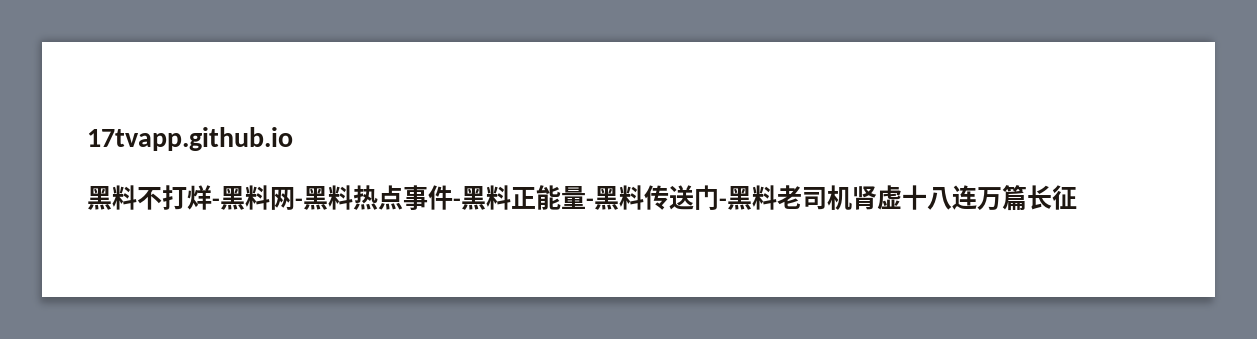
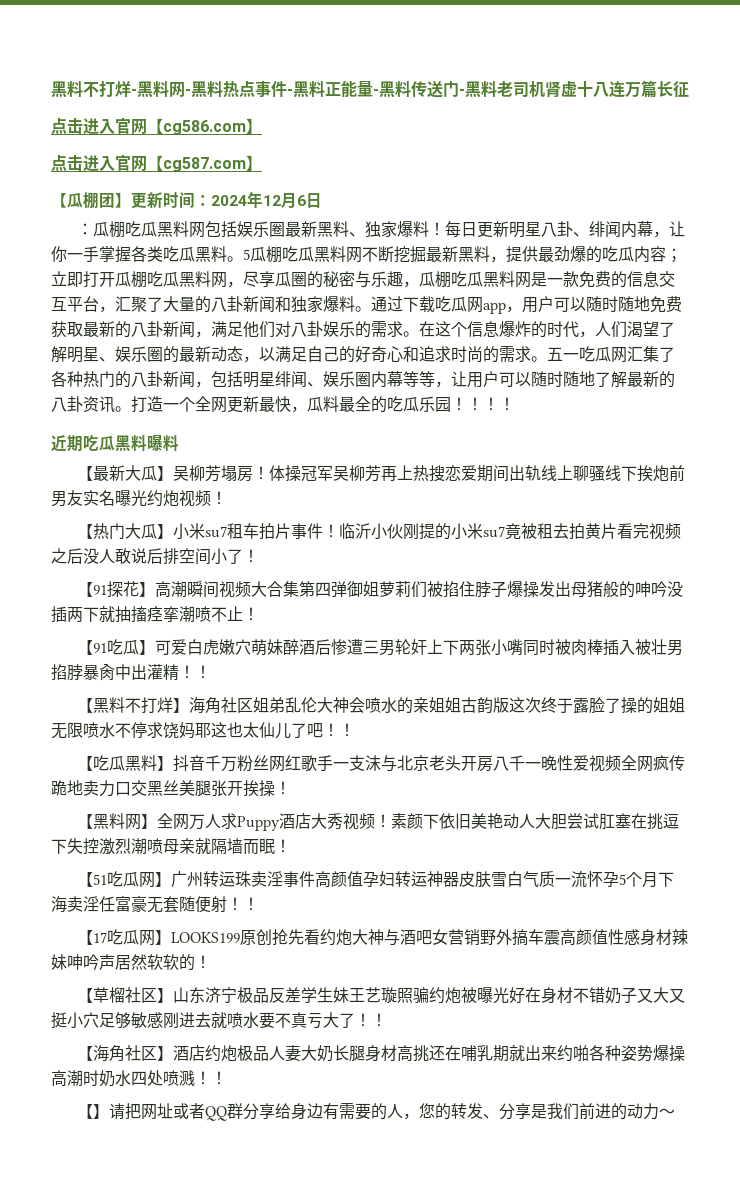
- 17tvapp.github.io
+ 点击进入官网【cg586.com】
+ 点击进入官网【cg587.com】
+ 【瓜棚团】更新时间：2024年12月6日
+ ：瓜棚吃瓜黑料网包括娱乐圈最新黑料、独家爆料！每日更新明星八卦、绯闻内幕，让你一手掌握各类吃瓜黑料。5瓜棚吃瓜黑料网不断挖掘最新黑料，提供最劲爆的吃瓜内容；立即打开瓜棚吃瓜黑料网，尽享瓜圈的秘密与乐趣，瓜棚吃瓜黑料网是一款免费的信息交互平台，汇聚了大量的八卦新闻和独家爆料。通过下载吃瓜网app，用户可以随时随地免费获取最新的八卦新闻，满足他们对八卦娱乐的需求。在这个信息爆炸的时代，人们渴望了解明星、娱乐圈的最新动态，以满足自己的好奇心和追求时尚的需求。五一吃瓜网汇集了各种热门的八卦新闻，包括明星绯闻、娱乐圈内幕等等，让用户可以随时随地了解最新的八卦资讯。打造一个全网更新最快，瓜料最全的吃瓜乐园！！！！
+ 近期吃瓜黑料曝料
+ 【最新大瓜】吴柳芳塌房！体操冠军吴柳芳再上热搜恋爱期间出轨线上聊骚线下挨炮前男友实名曝光约炮视频！
+ 【热门大瓜】小米su7租车拍片事件！临沂小伙刚提的小米su7竟被租去拍黄片看完视频之后没人敢说后排空间小了！
+ 【91探花】高潮瞬间视频大合集第四弹御姐萝莉们被掐住脖子爆操发出母猪般的呻吟没插两下就抽搐痉挛潮喷不止！
+ 【91吃瓜】可爱白虎嫩穴萌妹醉酒后惨遭三男轮奸上下两张小嘴同时被肉棒插入被壮男掐脖暴肏中出灌精！！
+ 【黑料不打烊】海角社区姐弟乱伦大神会喷水的亲姐姐古韵版这次终于露脸了操的姐姐无限喷水不停求饶妈耶这也太仙儿了吧！！
+ 【吃瓜黑料】抖音千万粉丝网红歌手一支沫与北京老头开房八千一晚性爱视频全网疯传跪地卖力口交黑丝美腿张开挨操！
+ 【黑料网】全网万人求Puppy酒店大秀视频！素颜下依旧美艳动人大胆尝试肛塞在挑逗下失控激烈潮喷母亲就隔墙而眠！
+ 【51吃瓜网】广州转运珠卖淫事件高颜值孕妇转运神器皮肤雪白气质一流怀孕5个月下海卖淫任富豪无套随便射！！
+ 【17吃瓜网】LOOKS199原创抢先看约炮大神与酒吧女营销野外搞车震高颜值性感身材辣妹呻吟声居然软软的！
+ 【草榴社区】山东济宁极品反差学生妹王艺璇照骗约炮被曝光好在身材不错奶子又大又挺小穴足够敏感刚进去就喷水要不真亏大了！！
+ 【海角社区】酒店约炮极品人妻大奶长腿身材高挑还在哺乳期就出来约啪各种姿势爆操高潮时奶水四处喷溅！！
+ 【】请把网址或者QQ群分享给身边有需要的人，您的转发、分享是我们前进的动力～

